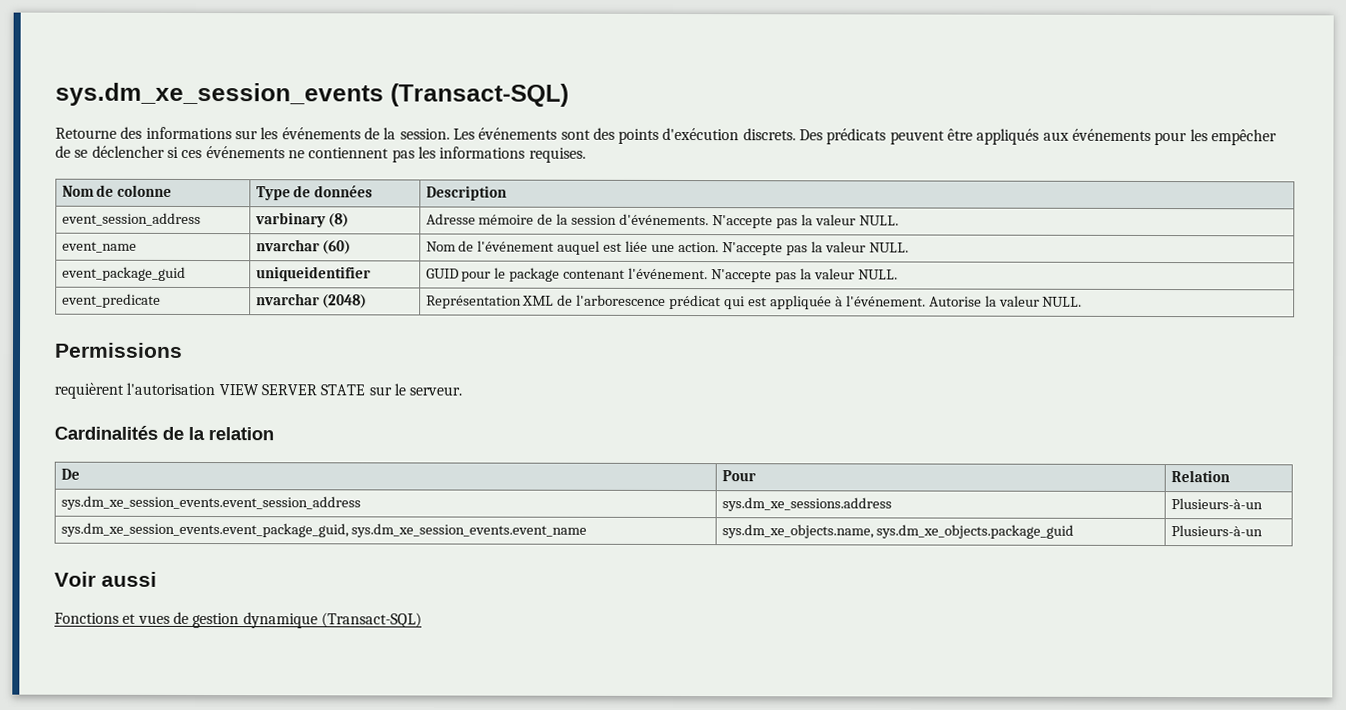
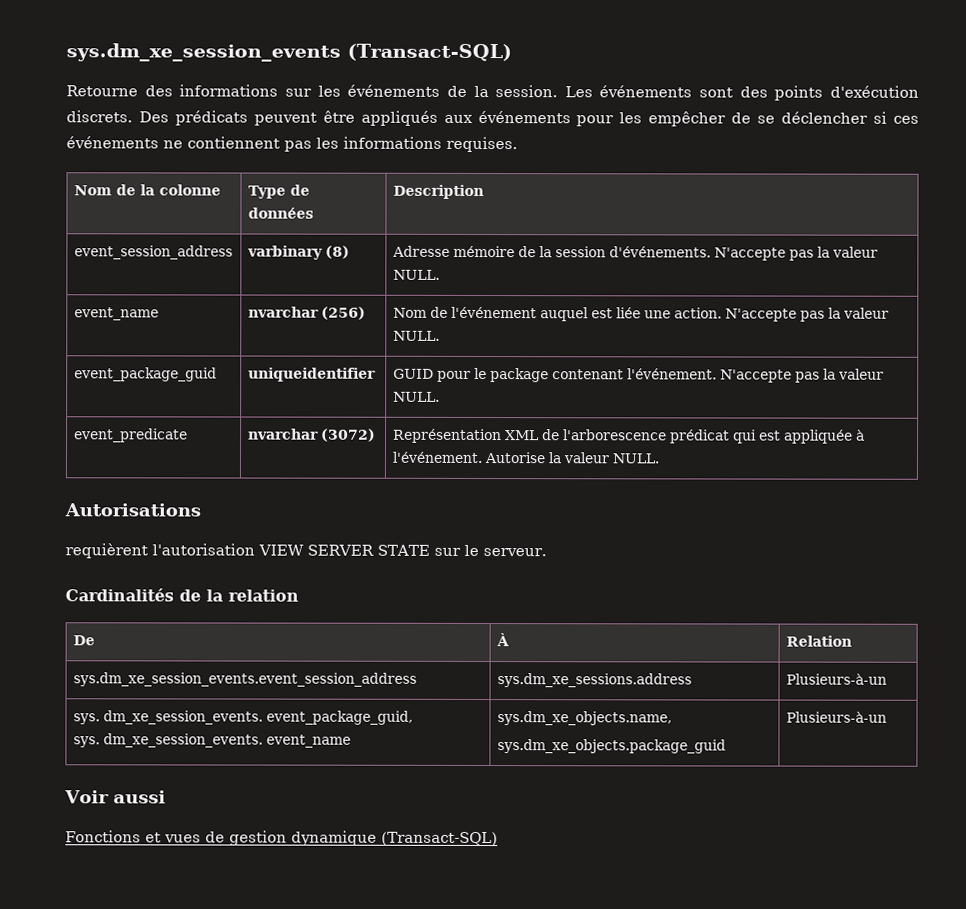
- Nom de colonne | Type de données | Description
+ Nom de la colonne | Type de données | Description
- event_name | nvarchar (60) | Nom de l'événement auquel est liée une action. N'accepte pas la valeur NULL.
+ event_name | nvarchar (256) | Nom de l'événement auquel est liée une action. N'accepte pas la valeur NULL.
- event_predicate | nvarchar (2048) | Représentation XML de l'arborescence prédicat qui est appliquée à l'événement. Autorise la valeur NULL.
+ event_predicate | nvarchar (3072) | Représentation XML de l'arborescence prédicat qui est appliquée à l'événement. Autorise la valeur NULL.
- Permissions
+ Autorisations
- De | Pour | Relation
+ De | À | Relation
- sys.dm_xe_session_events.event_package_guid, sys.dm_xe_session_events.event_name | sys.dm_xe_objects.name, sys.dm_xe_objects.package_guid | Plusieurs-à-un
+ sys. dm_xe_session_events. event_package_guid,
+ sys. dm_xe_session_events. event_name | sys.dm_xe_objects.name,
+ sys.dm_xe_objects.package_guid | Plusieurs-à-un

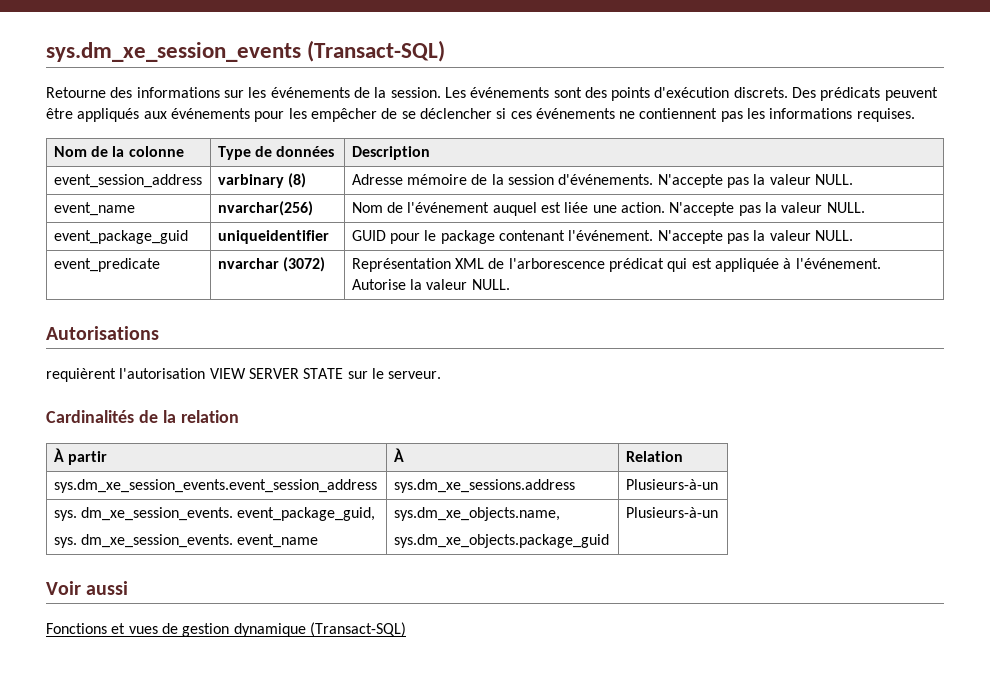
- event_name | nvarchar (256) | Nom de l'événement auquel est liée une action. N'accepte pas la valeur NULL.
+ event_name | nvarchar(256) | Nom de l'événement auquel est liée une action. N'accepte pas la valeur NULL.
- De | À | Relation
+ À partir | À | Relation

